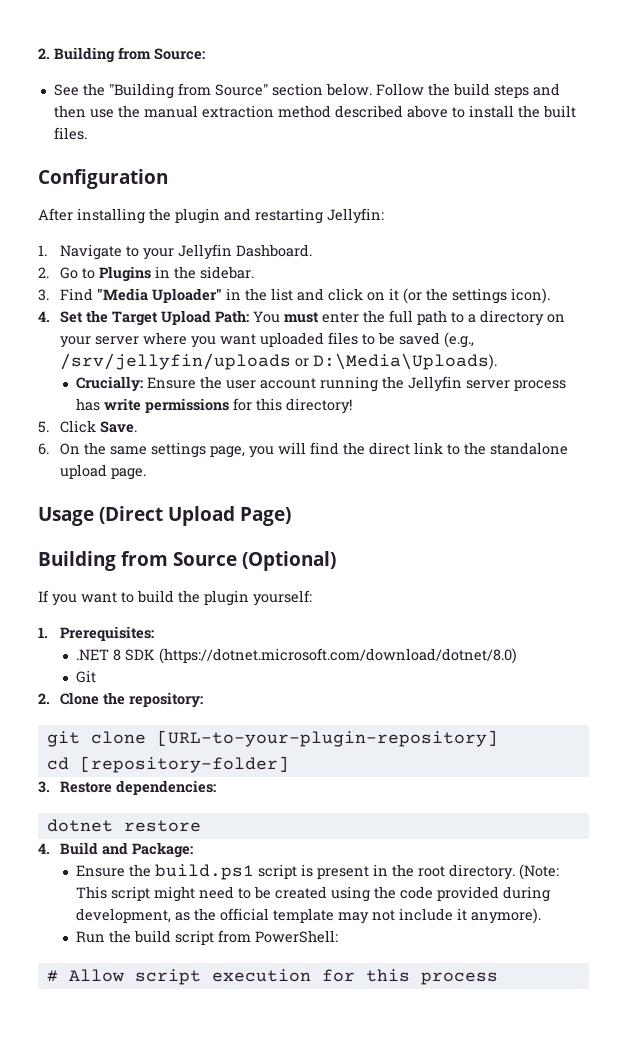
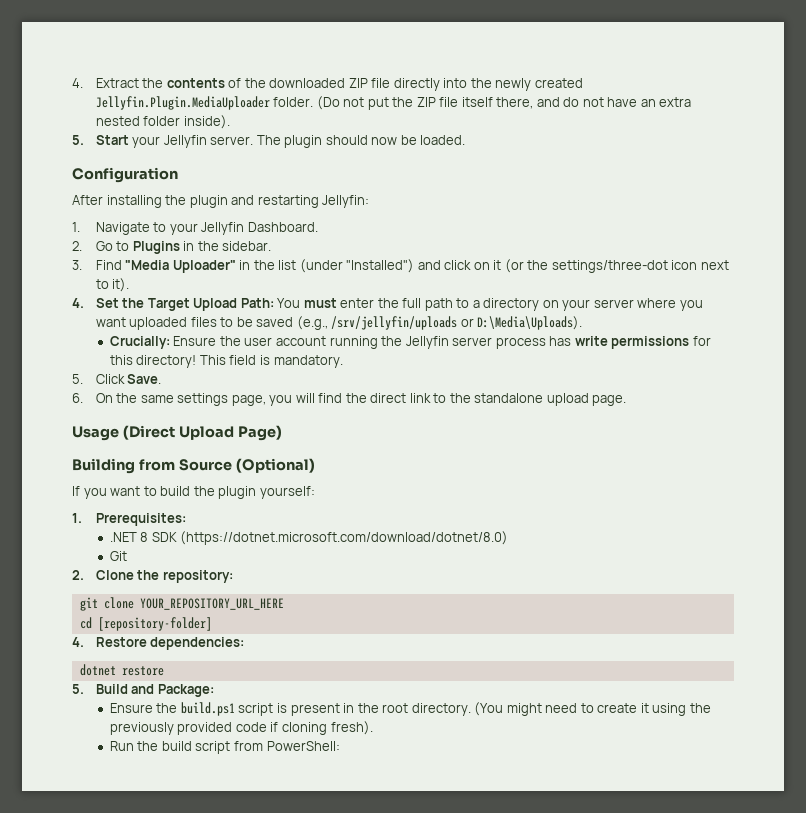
- 2. Building from Source:
- See the "Building from Source" section below. Follow the build steps and then use the manual extraction method described above to install the built files.
+ 4. Extract the contents of the downloaded ZIP file directly into the newly created Jellyfin.Plugin.MediaUploader folder. (Do not put the ZIP file itself there, and do not have an extra nested folder inside).
+ 5. Start your Jellyfin server. The plugin should now be loaded.
- 3. Find "Media Uploader" in the list and click on it (or the settings icon).
+ 3. Find "Media Uploader" in the list (under "Installed") and click on it (or the settings/three-dot icon next to it).
+ This field is mandatory.
- git clone [URL-to-your-plugin-repository]
+ git clone YOUR_REPOSITORY_URL_HERE
- 3. Restore dependencies:
+ 4. Restore dependencies:
- 4. Build and Package:
+ 5. Build and Package:
- (Note: This script might need to be created using the code provided during development, as the official template may not include it anymore).
+ (You might need to create it using the previously provided code if cloning fresh).
- # Allow script execution for this process

